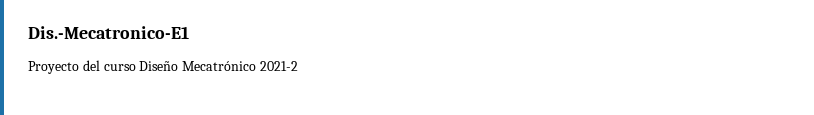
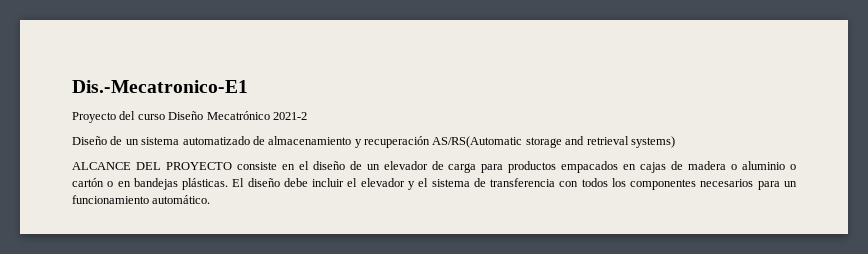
+ Diseño de un sistema automatizado de almacenamiento y recuperación AS/RS(Automatic storage and retrieval systems)
+ ALCANCE DEL PROYECTO consiste en el diseño de un elevador de carga para productos empacados en cajas de madera o aluminio o cartón o en bandejas plásticas. El diseño debe incluir el elevador y el sistema de transferencia con todos los componentes necesarios para un funcionamiento automático.

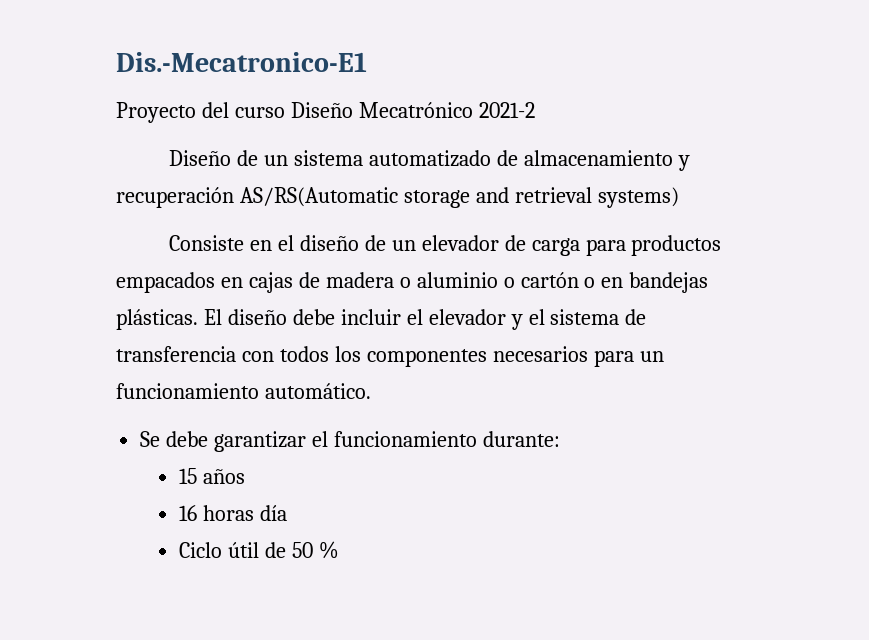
- ALCANCE DEL PROYECTO consiste en el diseño de un elevador de carga para productos empacados en cajas de madera o aluminio o cartón o en bandejas plásticas.
+ Consiste en el diseño de un elevador de carga para productos empacados en cajas de madera o aluminio o cartón o en bandejas plásticas.
+ Se debe garantizar el funcionamiento durante:
+ 15 años
+ 16 horas día
+ Ciclo útil de 50 %

